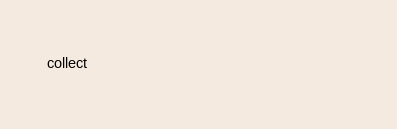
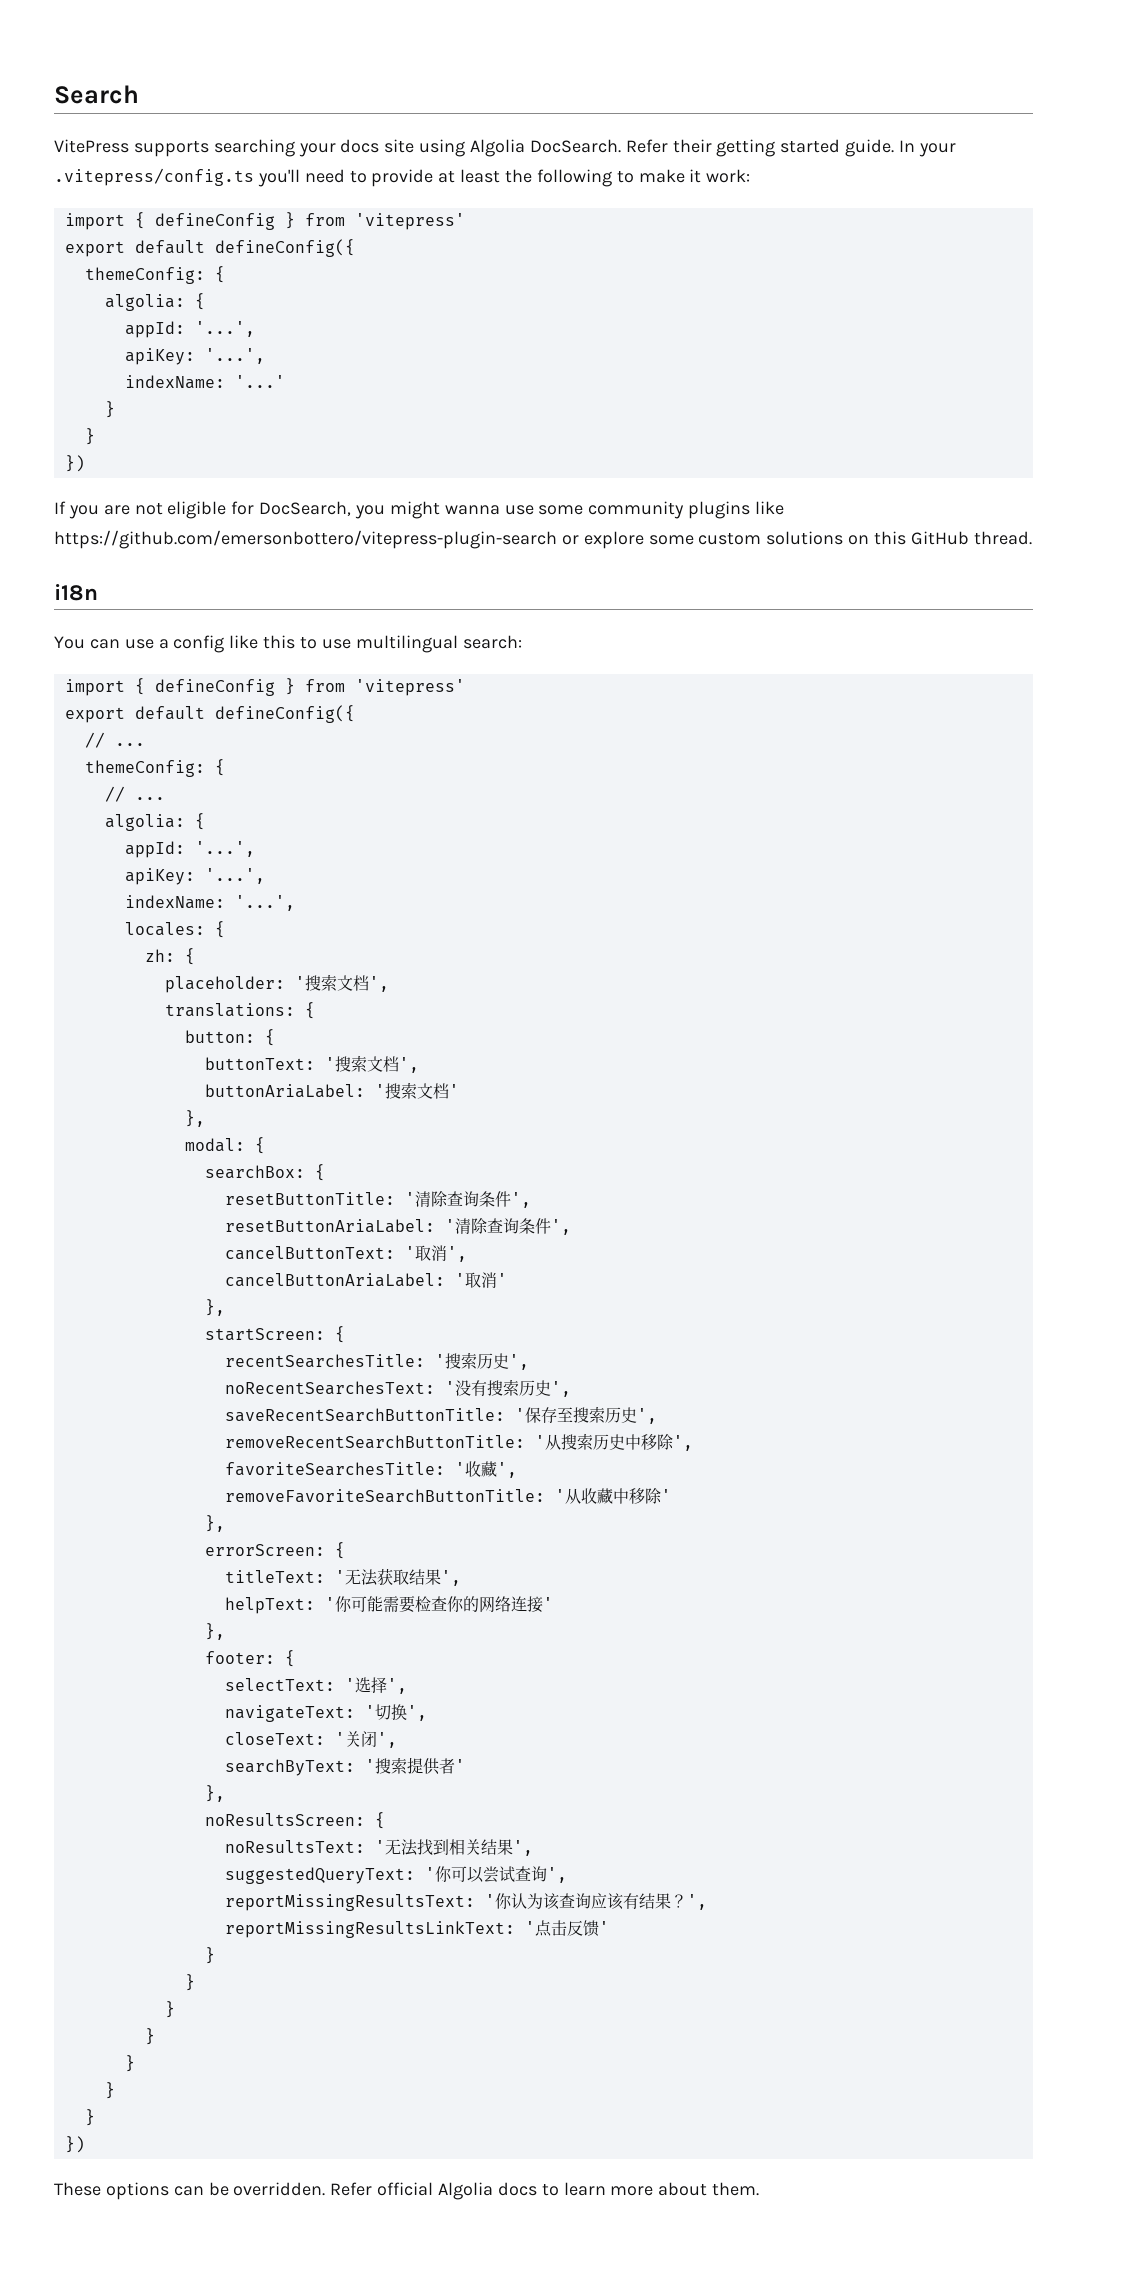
- collect
+ Search
+ VitePress supports searching your docs site using Algolia DocSearch. Refer their getting started guide. In your .vitepress/config.ts you'll need to provide at least the following to make it work:
+ import { defineConfig } from 'vitepress'
+ export default defineConfig({
+ themeConfig: {
+ algolia: {
+ appId: '...',
+ apiKey: '...',
+ indexName: '...'
+ }
+ }
+ })
+ If you are not eligible for DocSearch, you might wanna use some community plugins like https://github.com/emersonbottero/vitepress-plugin-search or explore some custom solutions on this GitHub thread.
+ i18n
+ You can use a config like this to use multilingual search:
+ import { defineConfig } from 'vitepress'
+ export default defineConfig({
+ // ...
+ themeConfig: {
+ // ...
+ algolia: {
+ appId: '...',
+ apiKey: '...',
+ indexName: '...',
+ locales: {
+ zh: {
+ placeholder: '搜索文档',
+ translations: {
+ button: {
+ buttonText: '搜索文档',
+ buttonAriaLabel: '搜索文档'
+ },
+ modal: {
+ searchBox: {
+ resetButtonTitle: '清除查询条件',
+ resetButtonAriaLabel: '清除查询条件',
+ cancelButtonText: '取消',
+ cancelButtonAriaLabel: '取消'
+ },
+ startScreen: {
+ recentSearchesTitle: '搜索历史',
+ noRecentSearchesText: '没有搜索历史',
+ saveRecentSearchButtonTitle: '保存至搜索历史',
+ removeRecentSearchButtonTitle: '从搜索历史中移除',
+ favoriteSearchesTitle: '收藏',
+ removeFavoriteSearchButtonTitle: '从收藏中移除'
+ },
+ errorScreen: {
+ titleText: '无法获取结果',
+ helpText: '你可能需要检查你的网络连接'
+ },
+ footer: {
+ selectText: '选择',
+ navigateText: '切换',
+ closeText: '关闭',
+ searchByText: '搜索提供者'
+ },
+ noResultsScreen: {
+ noResultsText: '无法找到相关结果',
+ suggestedQueryText: '你可以尝试查询',
+ reportMissingResultsText: '你认为该查询应该有结果？',
+ reportMissingResultsLinkText: '点击反馈'
+ }
+ }
+ }
+ }
+ }
+ }
+ }
+ })
+ These options can be overridden. Refer official Algolia docs to learn more about them.

